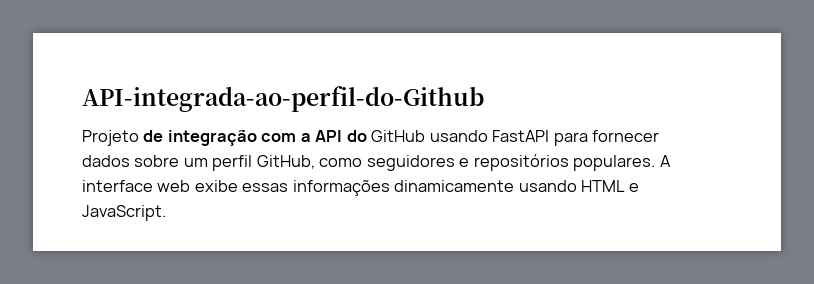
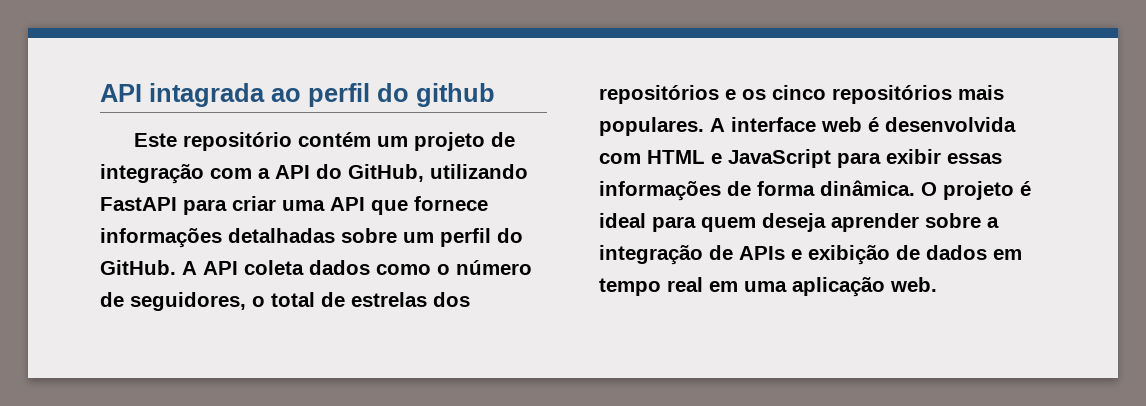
- API-integrada-ao-perfil-do-Github
- Projeto de integração com a API do GitHub usando FastAPI para fornecer dados sobre um perfil GitHub, como seguidores e repositórios populares. A interface web exibe essas informações dinamicamente usando HTML e JavaScript.
+ API intagrada ao perfil do github
+ Este repositório contém um projeto de integração com a API do GitHub, utilizando FastAPI para criar uma API que fornece informações detalhadas sobre um perfil do GitHub. A API coleta dados como o número de seguidores, o total de estrelas dos repositórios e os cinco repositórios mais populares. A interface web é desenvolvida com HTML e JavaScript para exibir essas informações de forma dinâmica. O projeto é ideal para quem deseja aprender sobre a integração de APIs e exibição de dados em tempo real em uma aplicação web.

